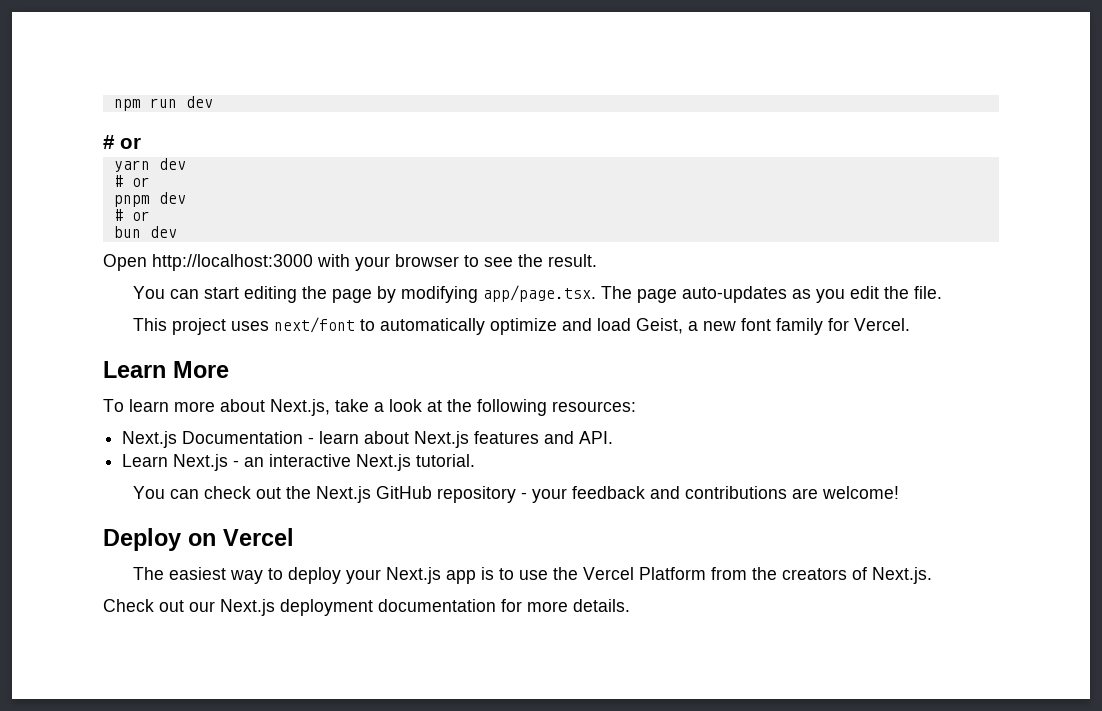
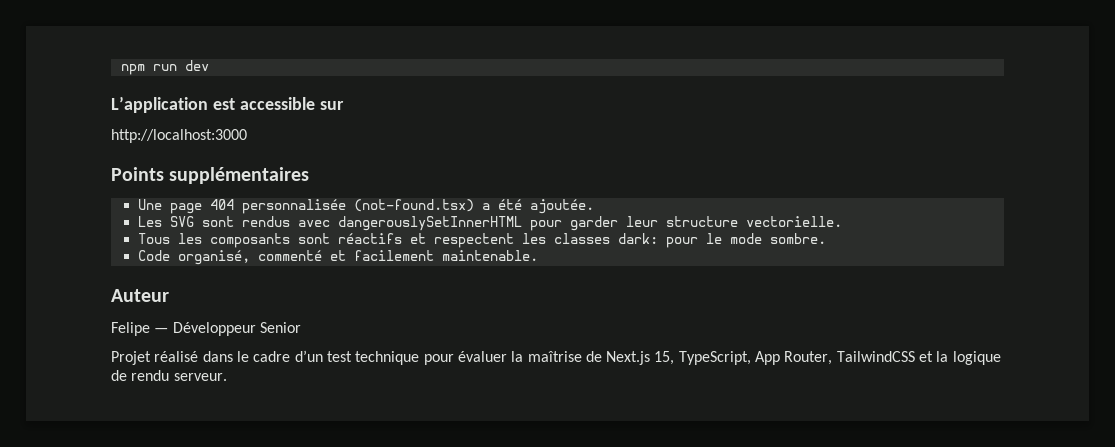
  npm run dev
- # or
- yarn dev
- # or
- pnpm dev
- # or
- bun dev
- Open http://localhost:3000 with your browser to see the result.
- You can start editing the page by modifying app/page.tsx. The page auto-updates as you edit the file.
- This project uses next/font to automatically optimize and load Geist, a new font family for Vercel.
- Learn More
- To learn more about Next.js, take a look at the following resources:
- Next.js Documentation - learn about Next.js features and API.
- Learn Next.js - an interactive Next.js tutorial.
- You can check out the Next.js GitHub repository - your feedback and contributions are welcome!
- Deploy on Vercel
- The easiest way to deploy your Next.js app is to use the Vercel Platform from the creators of Next.js.
- Check out our Next.js deployment documentation for more details.
+ L’application est accessible sur
+ http://localhost:3000
+ Points supplémentaires
+ Une page 404 personnalisée (not-found.tsx) a été ajoutée.
+ Les SVG sont rendus avec dangerouslySetInnerHTML pour garder leur structure vectorielle.
+ Tous les composants sont réactifs et respectent les classes dark: pour le mode sombre.
+ Code organisé, commenté et facilement maintenable.
+ Auteur
+ Felipe — Développeur Senior
+ Projet réalisé dans le cadre d’un test technique pour évaluer la maîtrise de Next.js 15, TypeScript, App Router, TailwindCSS et la logique de rendu serveur.

